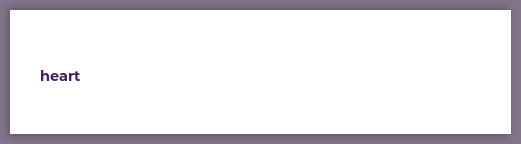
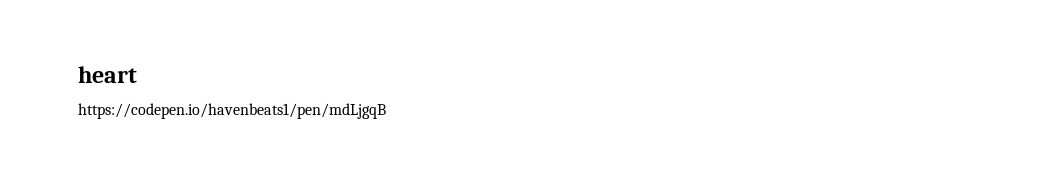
+ https://codepen.io/havenbeats1/pen/mdLjgqB

